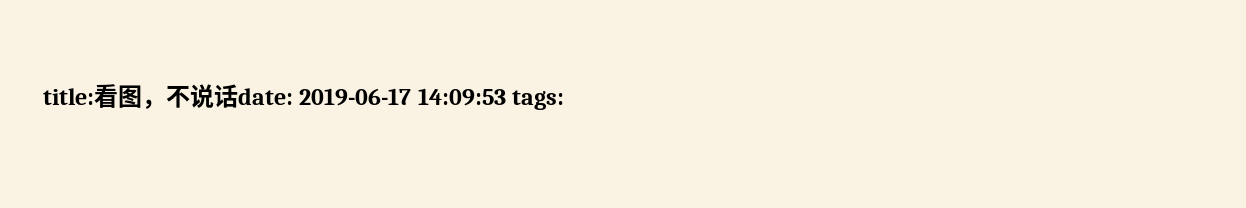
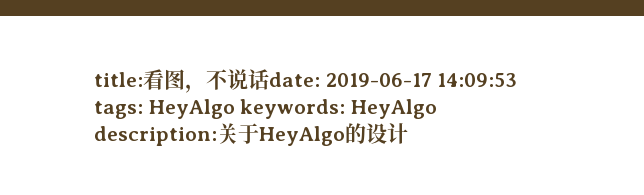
- title:看图，不说话date: 2019-06-17 14:09:53 tags:
+ title:看图，不说话date: 2019-06-17 14:09:53 tags: HeyAlgo keywords: HeyAlgo description:关于HeyAlgo的设计

